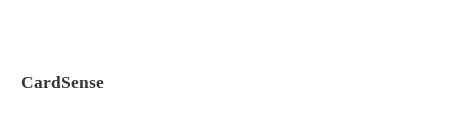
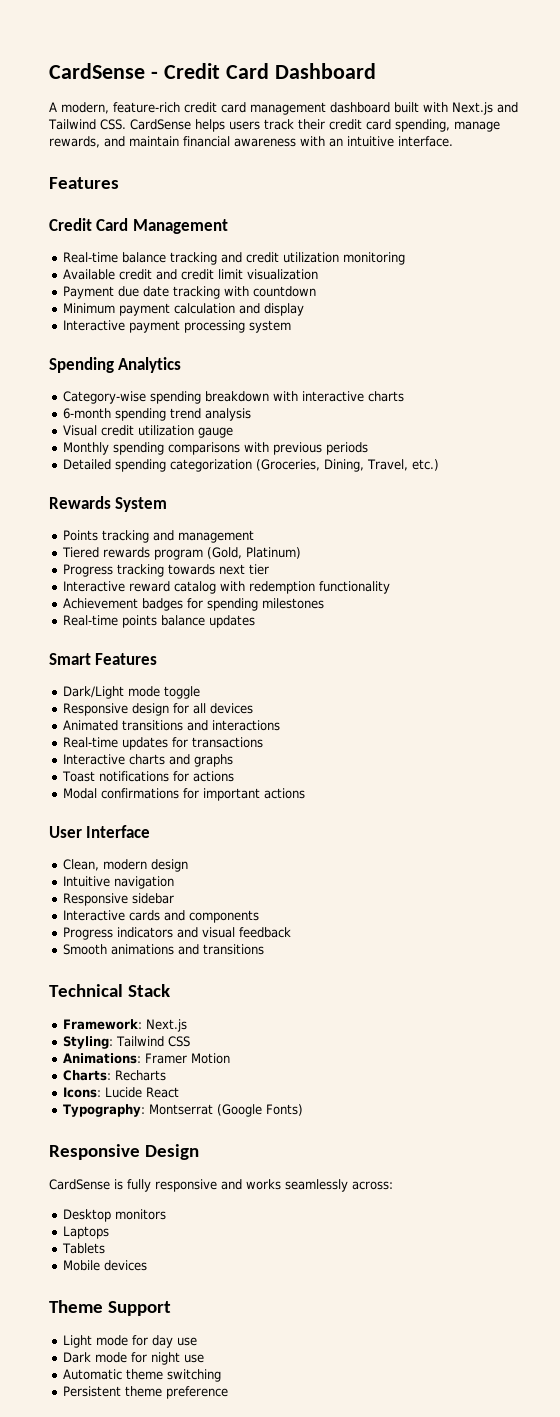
- CardSense
+ CardSense - Credit Card Dashboard
+ A modern, feature-rich credit card management dashboard built with Next.js and Tailwind CSS. CardSense helps users track their credit card spending, manage rewards, and maintain financial awareness with an intuitive interface.
+ Features
+ Credit Card Management
+ Real-time balance tracking and credit utilization monitoring
+ Available credit and credit limit visualization
+ Payment due date tracking with countdown
+ Minimum payment calculation and display
+ Interactive payment processing system
+ Spending Analytics
+ Category-wise spending breakdown with interactive charts
+ 6-month spending trend analysis
+ Visual credit utilization gauge
+ Monthly spending comparisons with previous periods
+ Detailed spending categorization (Groceries, Dining, Travel, etc.)
+ Rewards System
+ Points tracking and management
+ Tiered rewards program (Gold, Platinum)
+ Progress tracking towards next tier
+ Interactive reward catalog with redemption functionality
+ Achievement badges for spending milestones
+ Real-time points balance updates
+ Smart Features
+ Dark/Light mode toggle
+ Responsive design for all devices
+ Animated transitions and interactions
+ Real-time updates for transactions
+ Interactive charts and graphs
+ Toast notifications for actions
+ Modal confirmations for important actions
+ User Interface
+ Clean, modern design
+ Intuitive navigation
+ Responsive sidebar
+ Interactive cards and components
+ Progress indicators and visual feedback
+ Smooth animations and transitions
+ Technical Stack
+ Framework: Next.js
+ Styling: Tailwind CSS
+ Animations: Framer Motion
+ Charts: Recharts
+ Icons: Lucide React
+ Typography: Montserrat (Google Fonts)
+ Responsive Design
+ CardSense is fully responsive and works seamlessly across:
+ Desktop monitors
+ Laptops
+ Tablets
+ Mobile devices
+ Theme Support
+ Light mode for day use
+ Dark mode for night use
+ Automatic theme switching
+ Persistent theme preference

